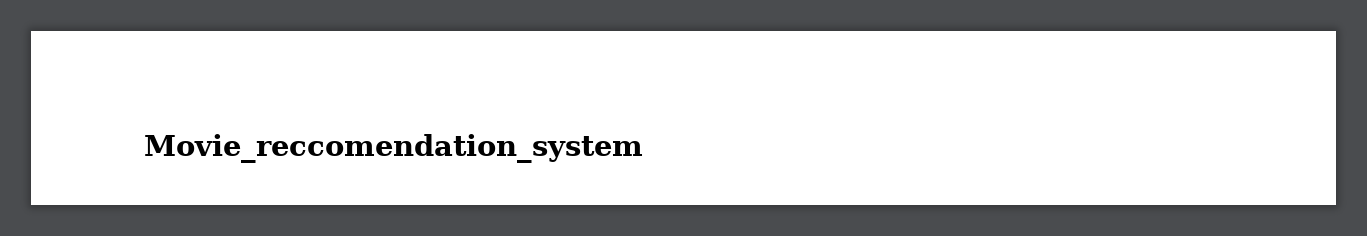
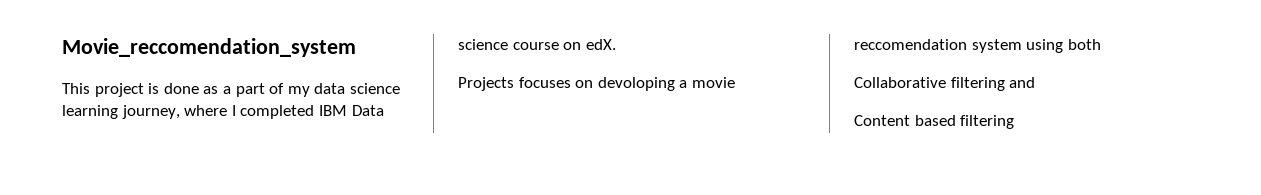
+ This project is done as a part of my data science learning journey, where I completed IBM Data science course on edX.
+ Projects focuses on devoloping a movie reccomendation system using both
+ Collaborative filtering and
+ Content based filtering

